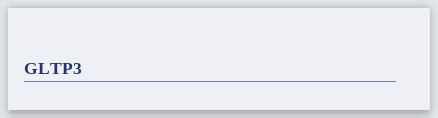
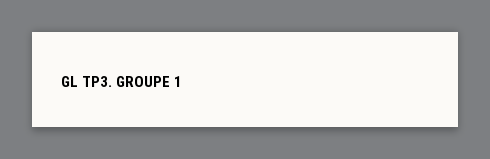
- GLTP3
+ GL TP3. GROUPE 1

